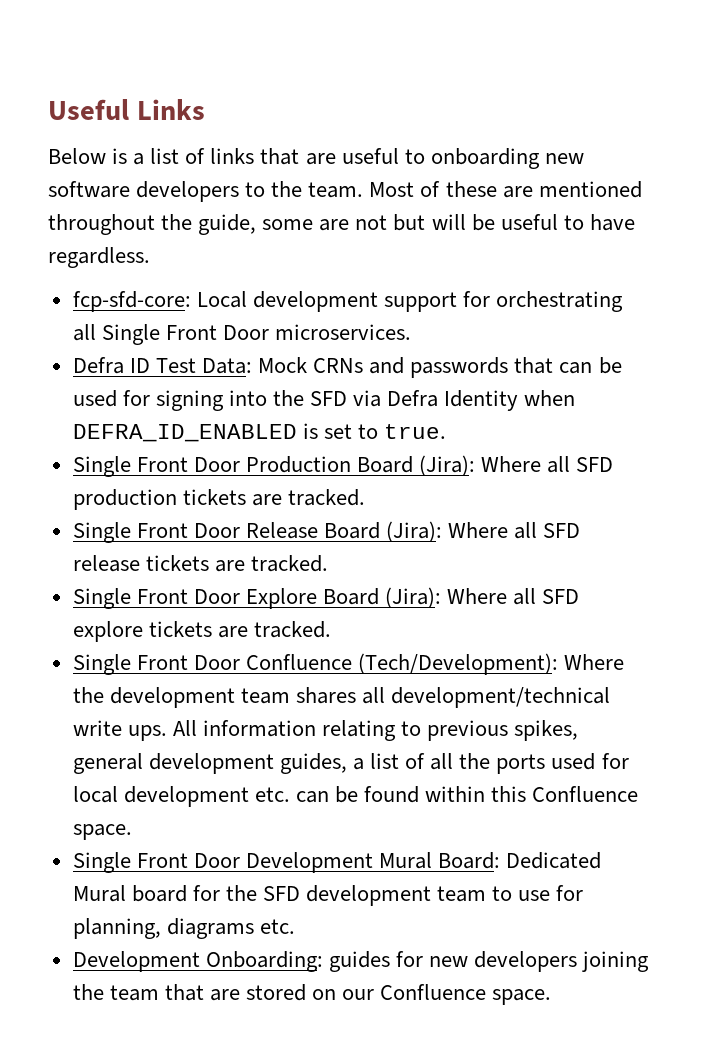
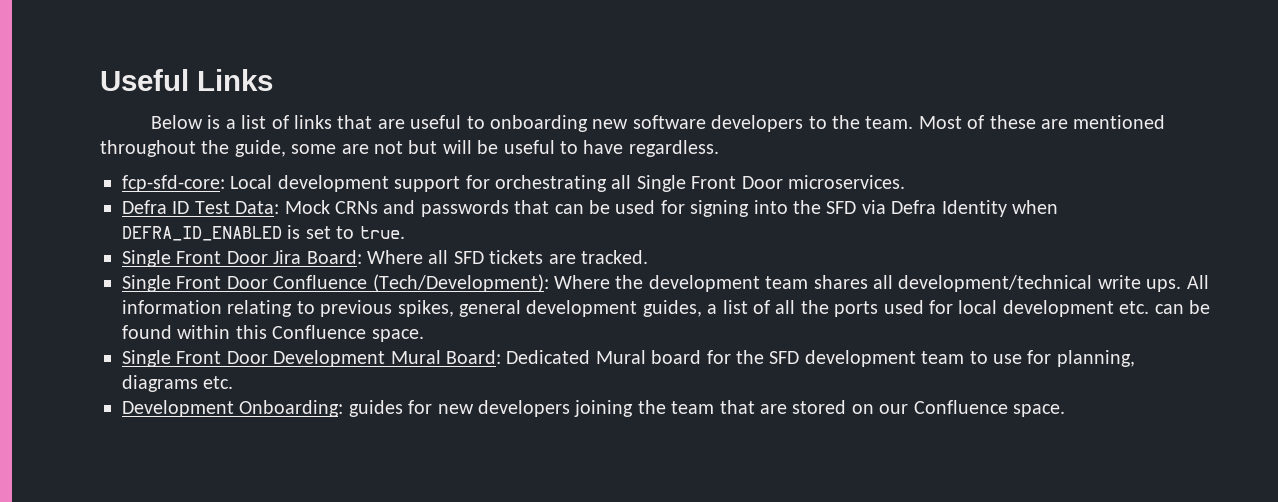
- Single Front Door Production Board (Jira): Where all SFD production tickets are tracked.
- Single Front Door Release Board (Jira): Where all SFD release tickets are tracked.
- Single Front Door Explore Board (Jira): Where all SFD explore tickets are tracked.
+ Single Front Door Jira Board: Where all SFD tickets are tracked.

